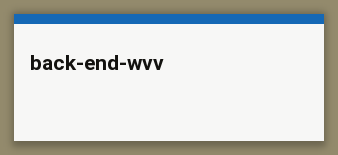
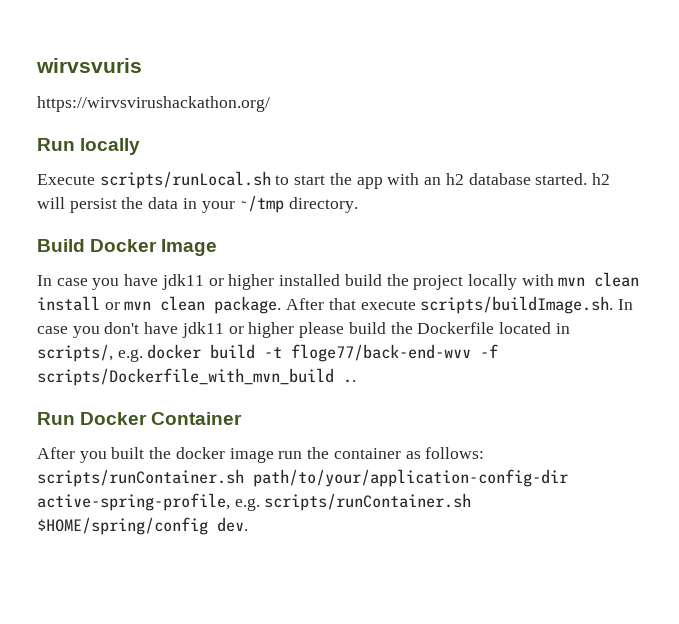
- back-end-wvv
+ wirvsvuris
+ https://wirvsvirushackathon.org/
+ Run locally
+ Execute scripts/runLocal.sh to start the app with an h2 database started. h2 will persist the data in your ~/tmp directory.
+ Build Docker Image
+ In case you have jdk11 or higher installed build the project locally with mvn clean install or mvn clean package. After that execute scripts/buildImage.sh. In case you don't have jdk11 or higher please build the Dockerfile located in scripts/, e.g. docker build -t floge77/back-end-wvv -f scripts/Dockerfile_with_mvn_build ..
+ Run Docker Container
+ After you built the docker image run the container as follows: scripts/runContainer.sh path/to/your/application-config-dir active-spring-profile, e.g. scripts/runContainer.sh $HOME/spring/config dev.

